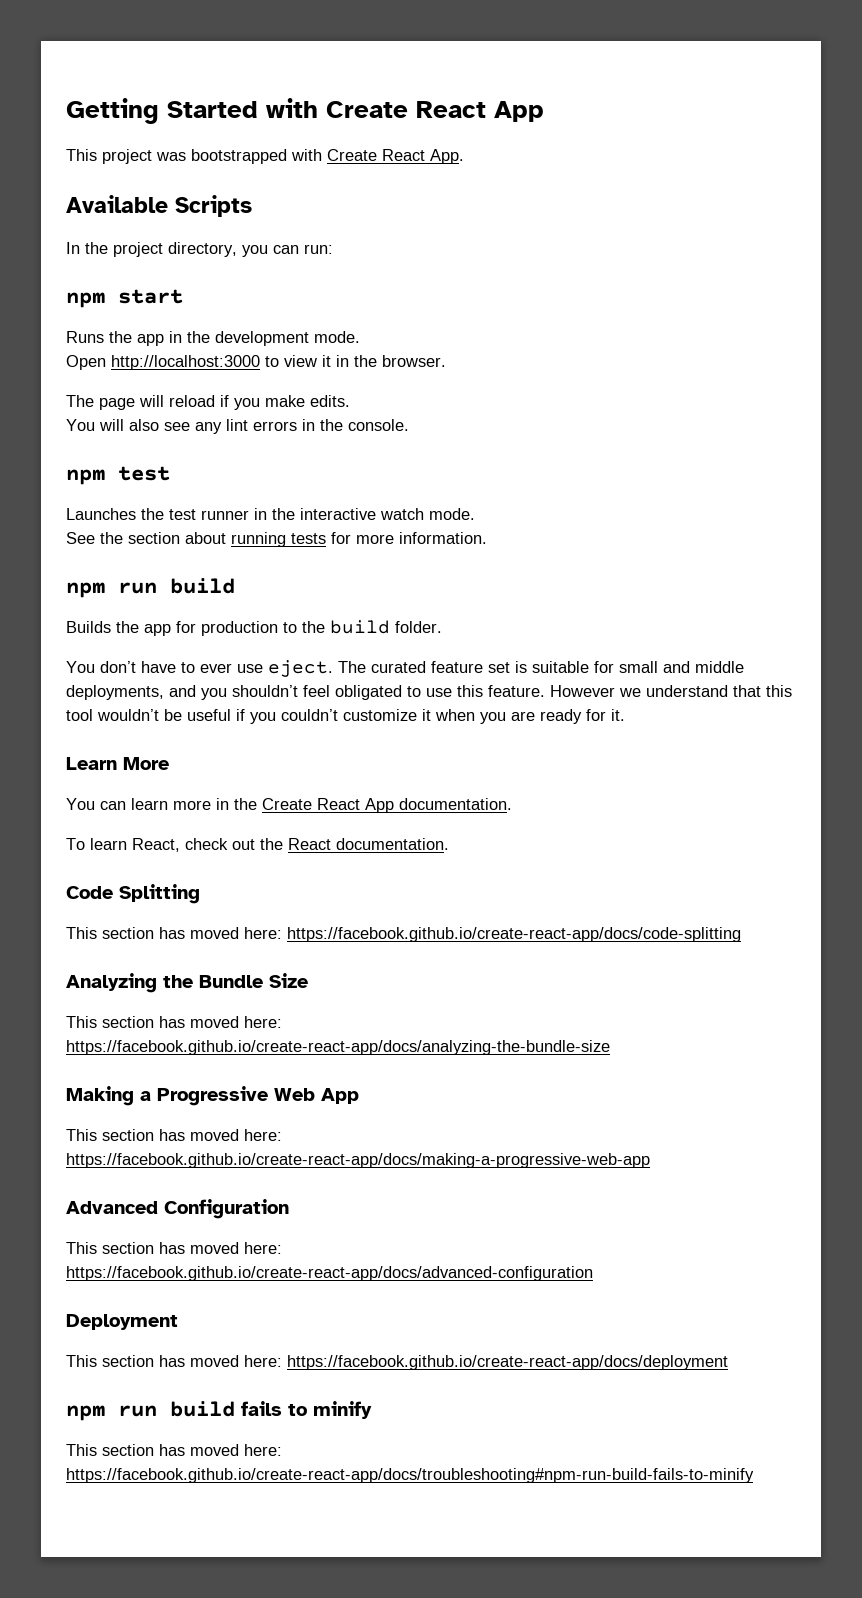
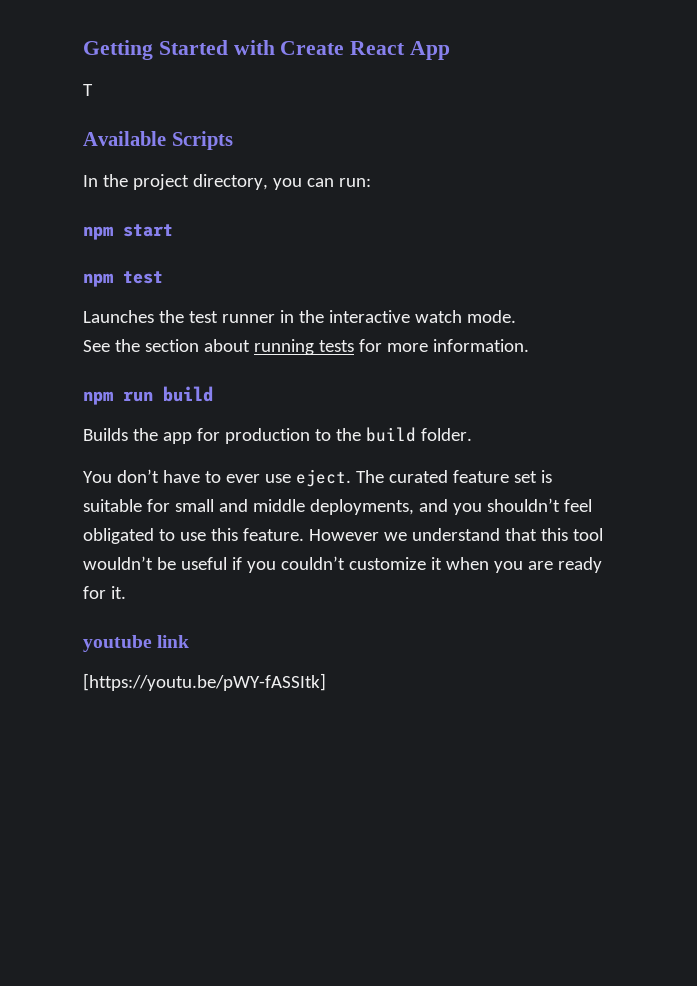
- This project was bootstrapped with Create React App.
+ T
- Runs the app in the development mode.
- Open http://localhost:3000 to view it in the browser.
- The page will reload if you make edits.
- You will also see any lint errors in the console.
- Learn More
- You can learn more in the Create React App documentation.
- To learn React, check out the React documentation.
- Code Splitting
- This section has moved here: https://facebook.github.io/create-react-app/docs/code-splitting
- Analyzing the Bundle Size
- This section has moved here: https://facebook.github.io/create-react-app/docs/analyzing-the-bundle-size
- Making a Progressive Web App
- This section has moved here: https://facebook.github.io/create-react-app/docs/making-a-progressive-web-app
- Advanced Configuration
- This section has moved here: https://facebook.github.io/create-react-app/docs/advanced-configuration
- Deployment
- This section has moved here: https://facebook.github.io/create-react-app/docs/deployment
- npm run build fails to minify
- This section has moved here: https://facebook.github.io/create-react-app/docs/troubleshooting#npm-run-build-fails-to-minify
+ youtube link
+ [https://youtu.be/pWY-fASSItk]

